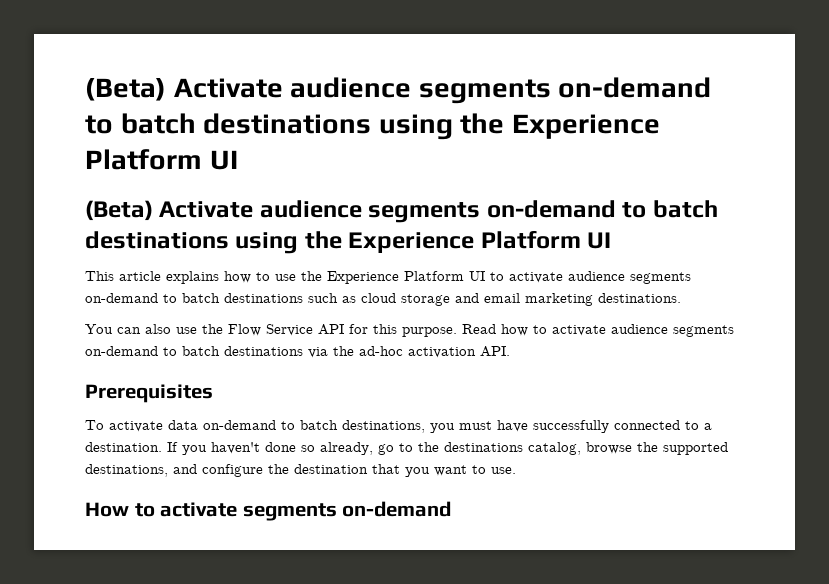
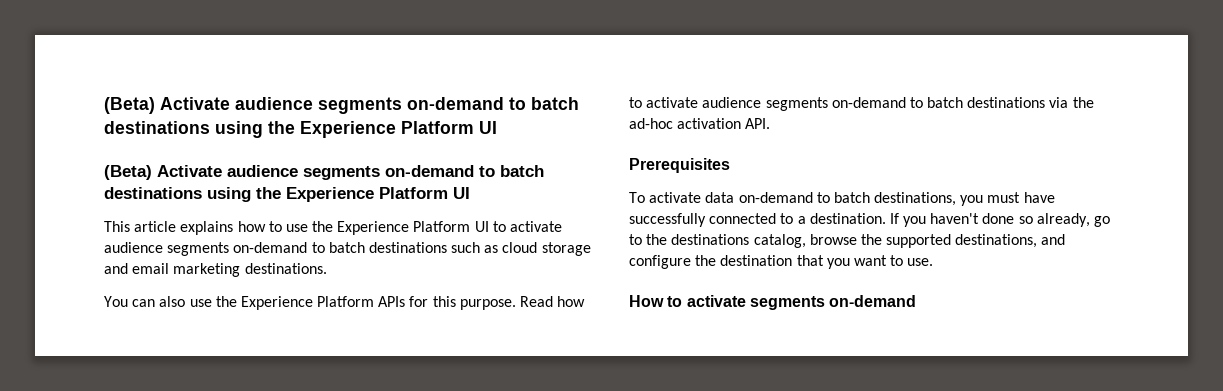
- You can also use the Flow Service API for this purpose.
+ You can also use the Experience Platform APIs for this purpose.

